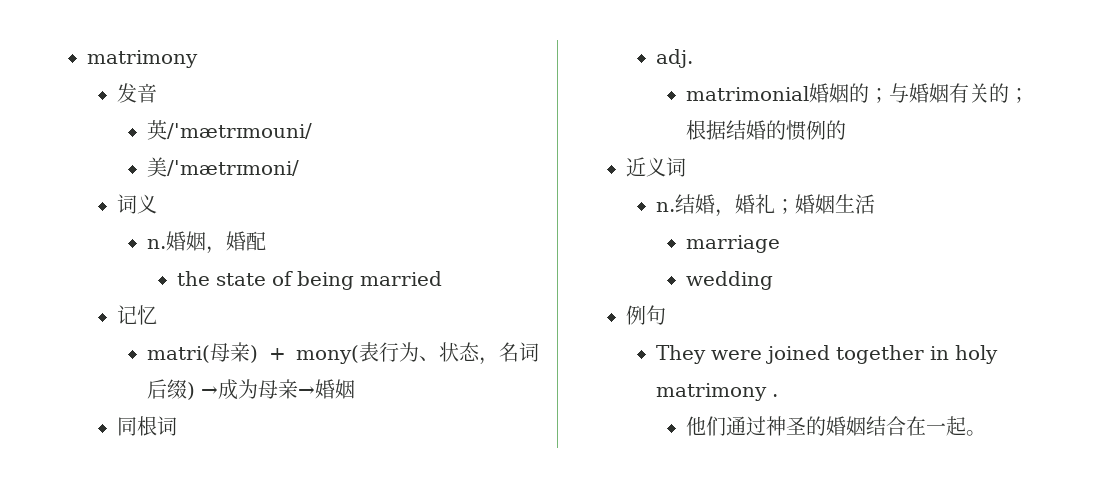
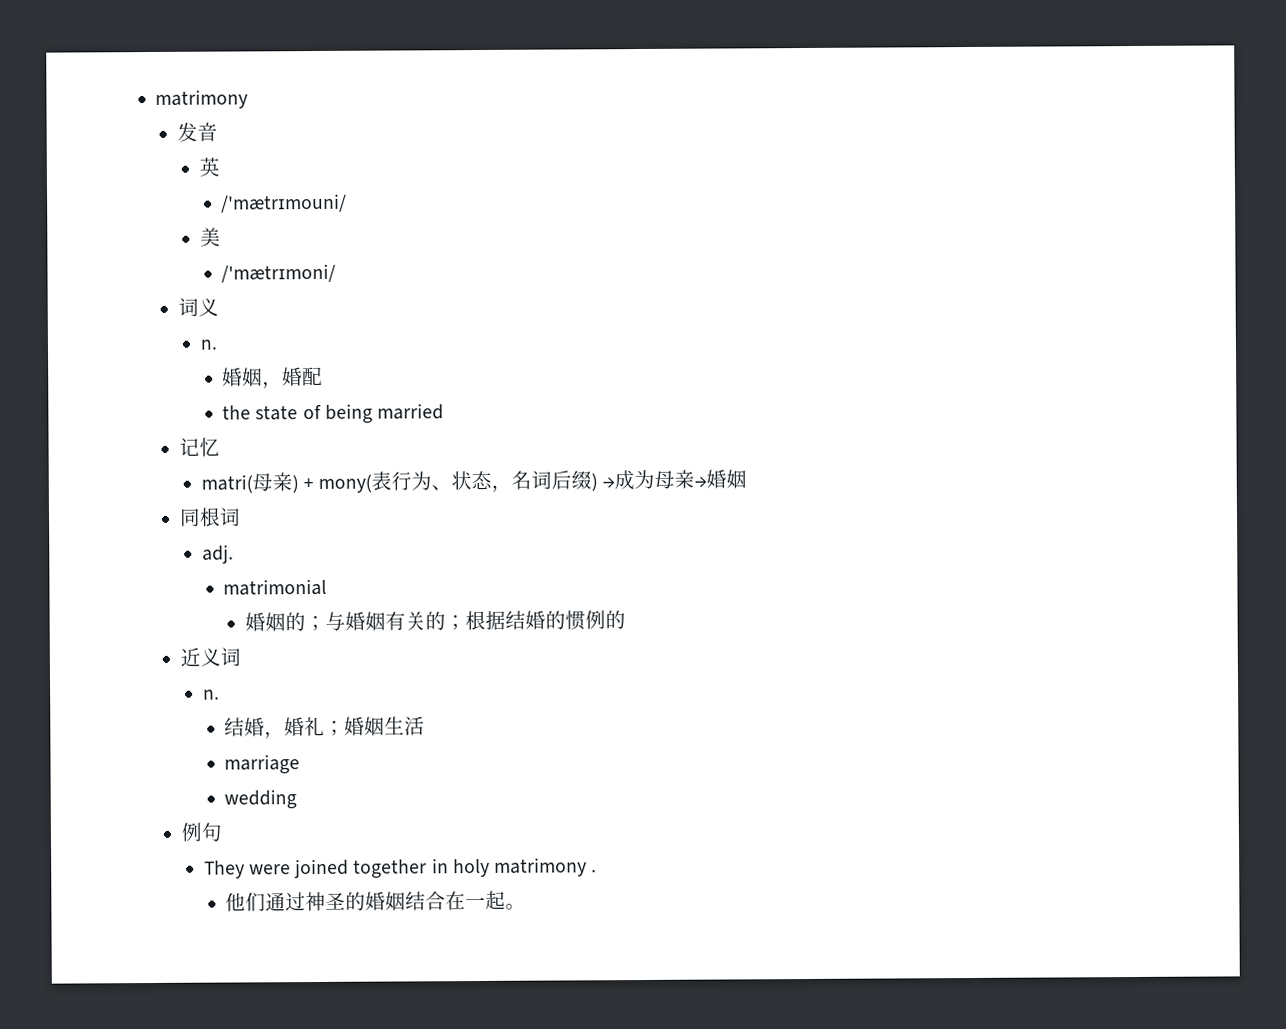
- 英/'mætrɪmouni/
+ 英
+ /'mætrɪmouni/
- 美/'mætrɪmoni/
+ 美
+ /'mætrɪmoni/
  词义
- n.婚姻，婚配
+ n.
+ 婚姻，婚配
- matrimonial婚姻的；与婚姻有关的；根据结婚的惯例的
+ matrimonial
+ 婚姻的；与婚姻有关的；根据结婚的惯例的
  近义词
- n.结婚，婚礼；婚姻生活
+ n.
+ 结婚，婚礼；婚姻生活

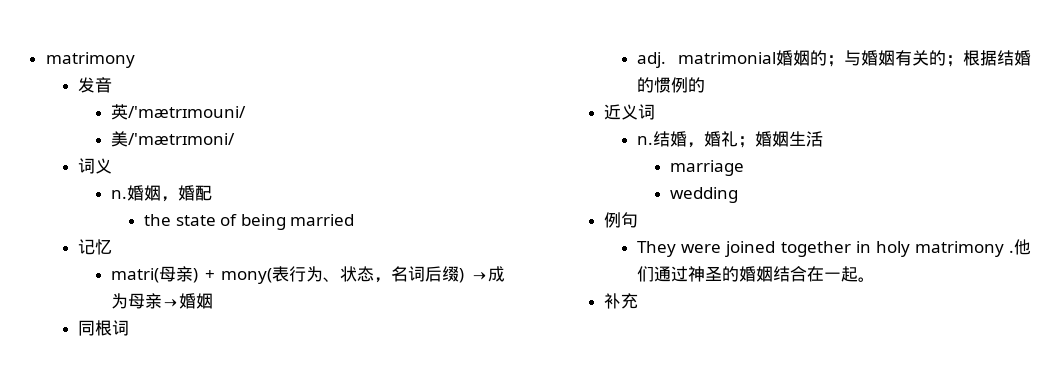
- 英
- /'mætrɪmouni/
+ 英/'mætrɪmouni/
- 美
- /'mætrɪmoni/
+ 美/'mætrɪmoni/
  词义
- n.
- 婚姻，婚配
+ n.婚姻，婚配
- adj.
- matrimonial
- 婚姻的；与婚姻有关的；根据结婚的惯例的
+ adj. matrimonial婚姻的；与婚姻有关的；根据结婚的惯例的
  近义词
- n.
- 结婚，婚礼；婚姻生活
+ n.结婚，婚礼；婚姻生活
- They were joined together in holy matrimony .
- 他们通过神圣的婚姻结合在一起。
+ They were joined together in holy matrimony .他们通过神圣的婚姻结合在一起。
+ 补充

